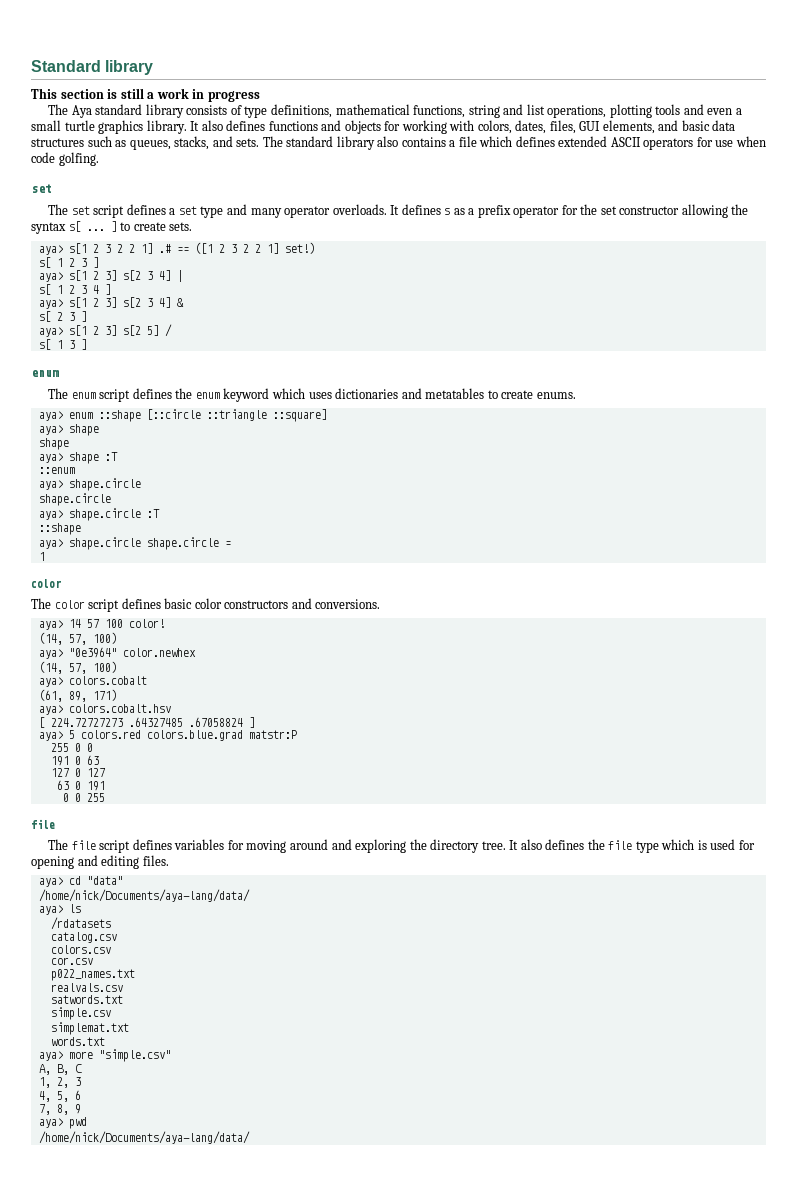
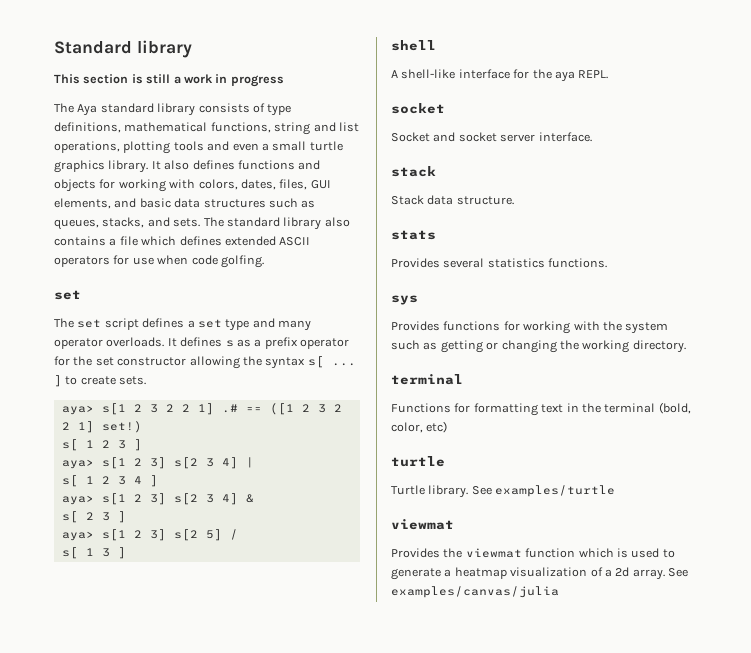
  s[ 1 3 ]
- enum
- The enum script defines the enum keyword which uses dictionaries and metatables to create enums.
- aya> enum ::shape [::circle ::triangle ::square]
- aya> shape
- shape
- aya> shape :T
- ::enum
- aya> shape.circle
- shape.circle
- aya> shape.circle :T
- ::shape
- aya> shape.circle shape.circle =
- 1
- color
- The color script defines basic color constructors and conversions.
- aya> 14 57 100 color!
- (14, 57, 100)
- aya> "0e3964" color.newhex
- (14, 57, 100)
- aya> colors.cobalt
- (61, 89, 171)
- aya> colors.cobalt.hsv
- [ 224.72727273 .64327485 .67058824 ]
- aya> 5 colors.red colors.blue.grad matstr:P
- 255 0 0
- 191 0 63
- 127 0 127
- 63 0 191
- 0 0 255
- file
- The file script defines variables for moving around and exploring the directory tree. It also defines the file type which is used for opening and editing files.
- aya> cd "data"
- /home/nick/Documents/aya-lang/data/
- aya> ls
- /rdatasets
- catalog.csv
- colors.csv
- cor.csv
- p022_names.txt
- realvals.csv
- satwords.txt
- simple.csv
- simplemat.txt
- words.txt
- aya> more "simple.csv"
- A, B, C
- 1, 2, 3
- 4, 5, 6
- 7, 8, 9
- aya> pwd
- /home/nick/Documents/aya-lang/data/
+ shell
+ A shell-like interface for the aya REPL.
+ socket
+ Socket and socket server interface.
+ stack
+ Stack data structure.
+ stats
+ Provides several statistics functions.
+ sys
+ Provides functions for working with the system such as getting or changing the working directory.
+ terminal
+ Functions for formatting text in the terminal (bold, color, etc)
+ turtle
+ Turtle library. See examples/turtle
+ viewmat
+ Provides the viewmat function which is used to generate a heatmap visualization of a 2d array. See examples/canvas/julia

